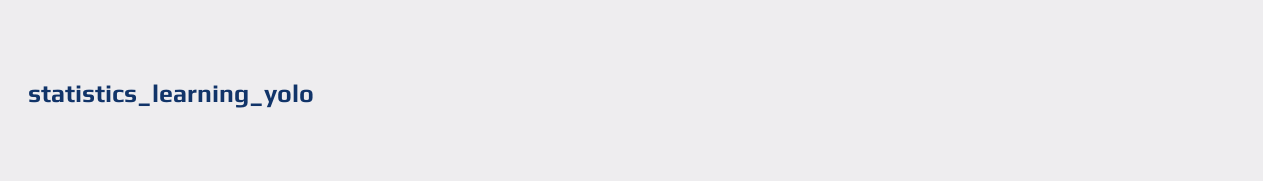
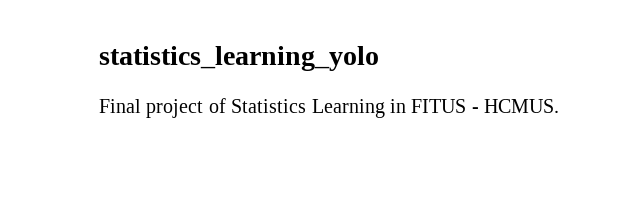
+ Final project of Statistics Learning in FITUS - HCMUS.

